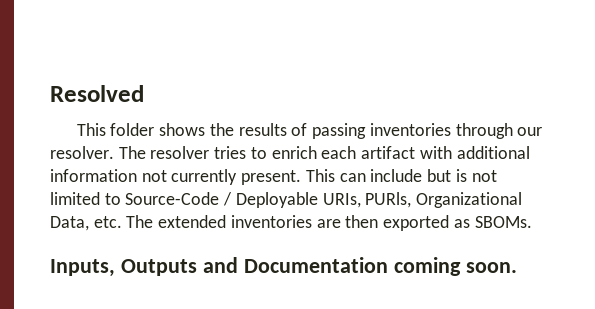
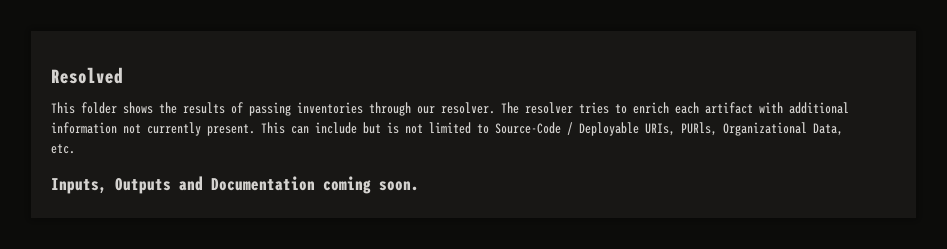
- This can include but is not limited to Source-Code / Deployable URIs, PURls, Organizational Data, etc. The extended inventories are then exported as SBOMs.
+ This can include but is not limited to Source-Code / Deployable URIs, PURls, Organizational Data, etc.

